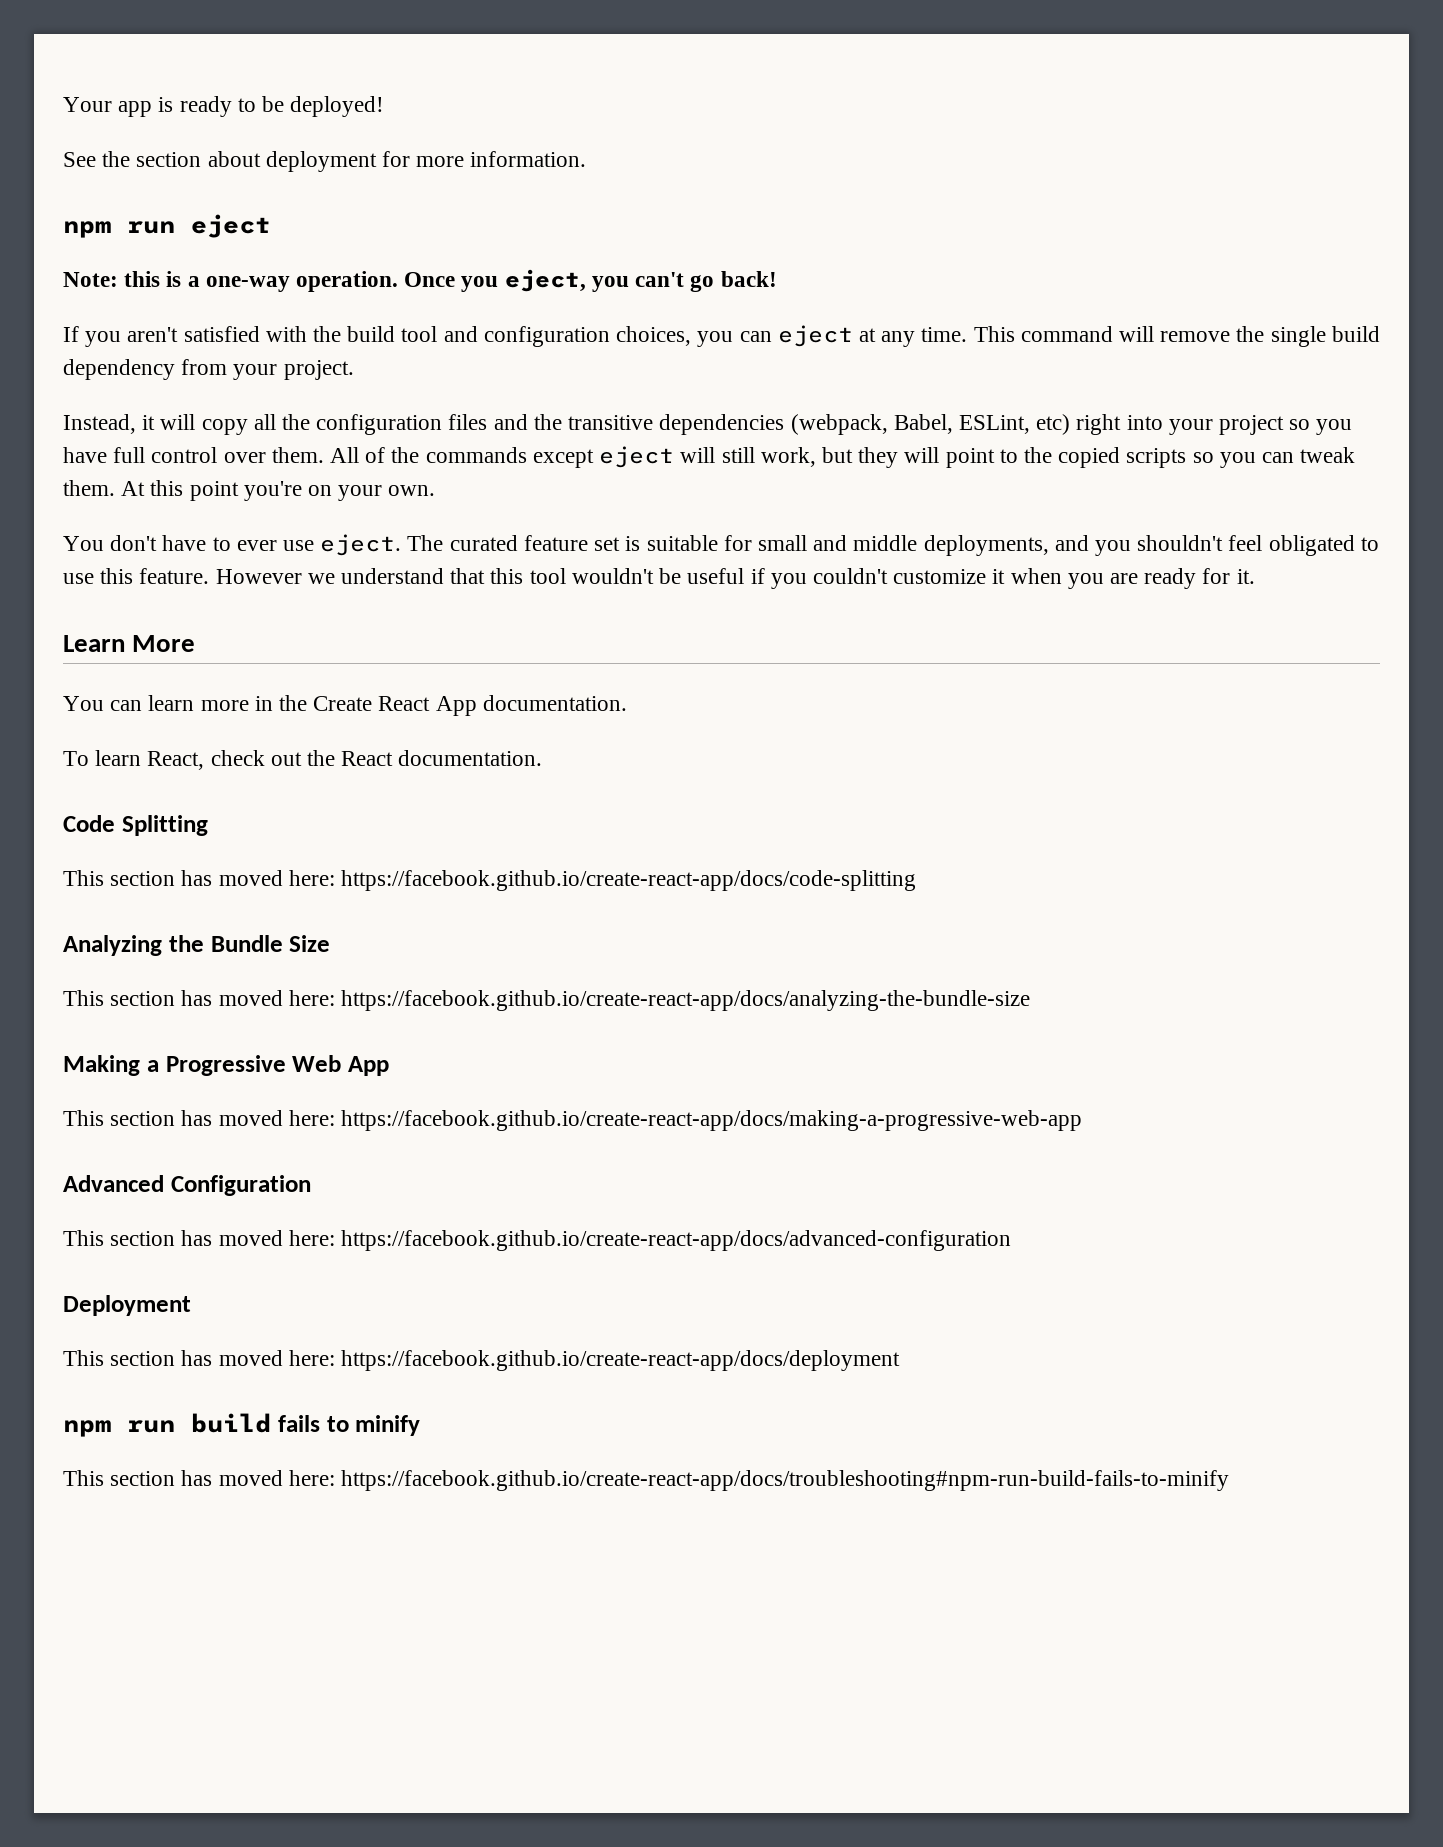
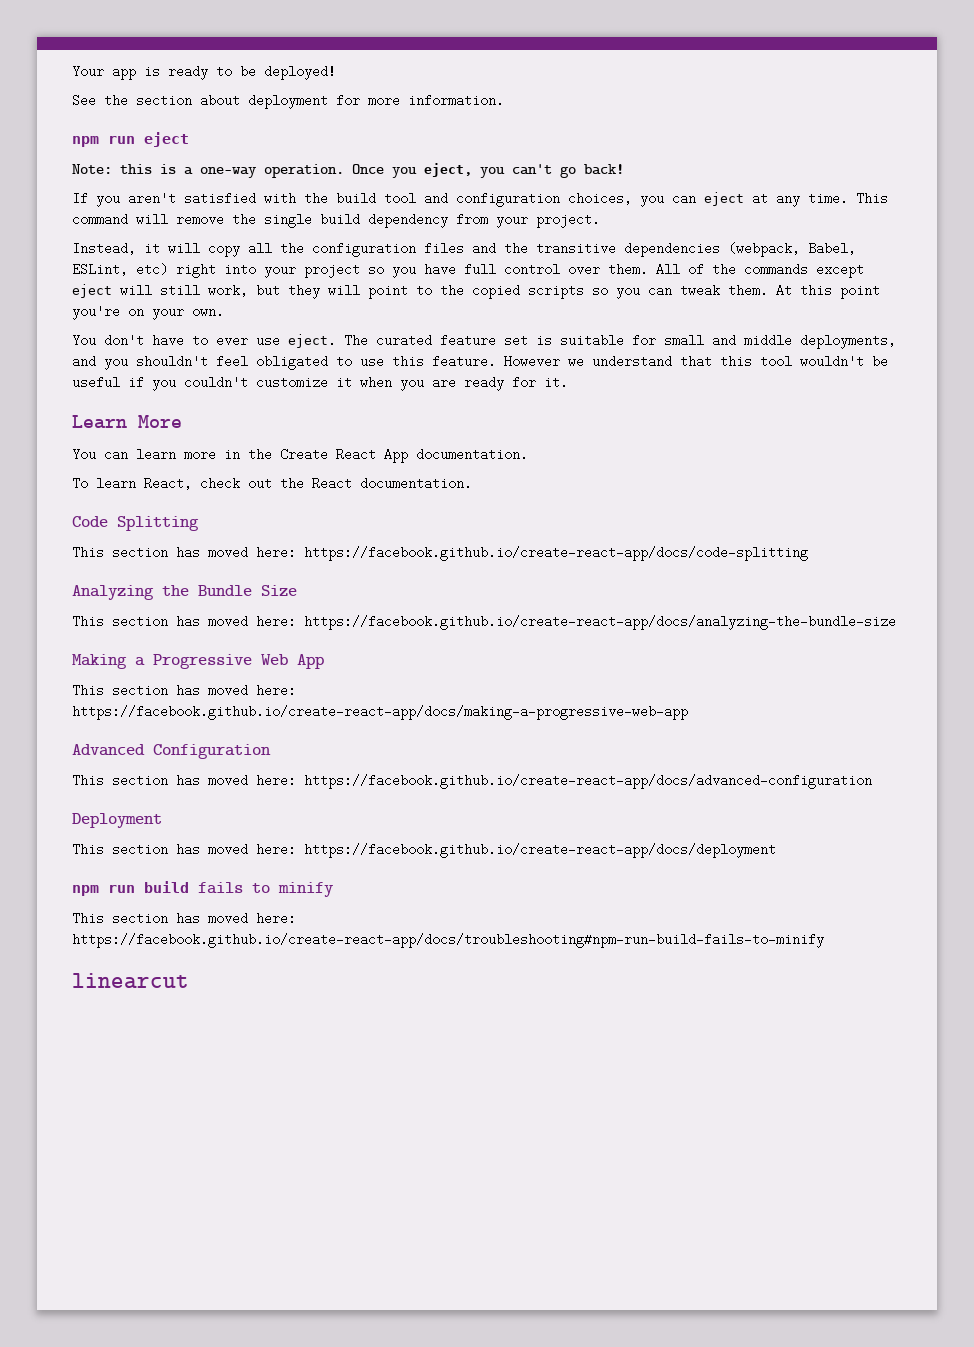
+ linearcut

